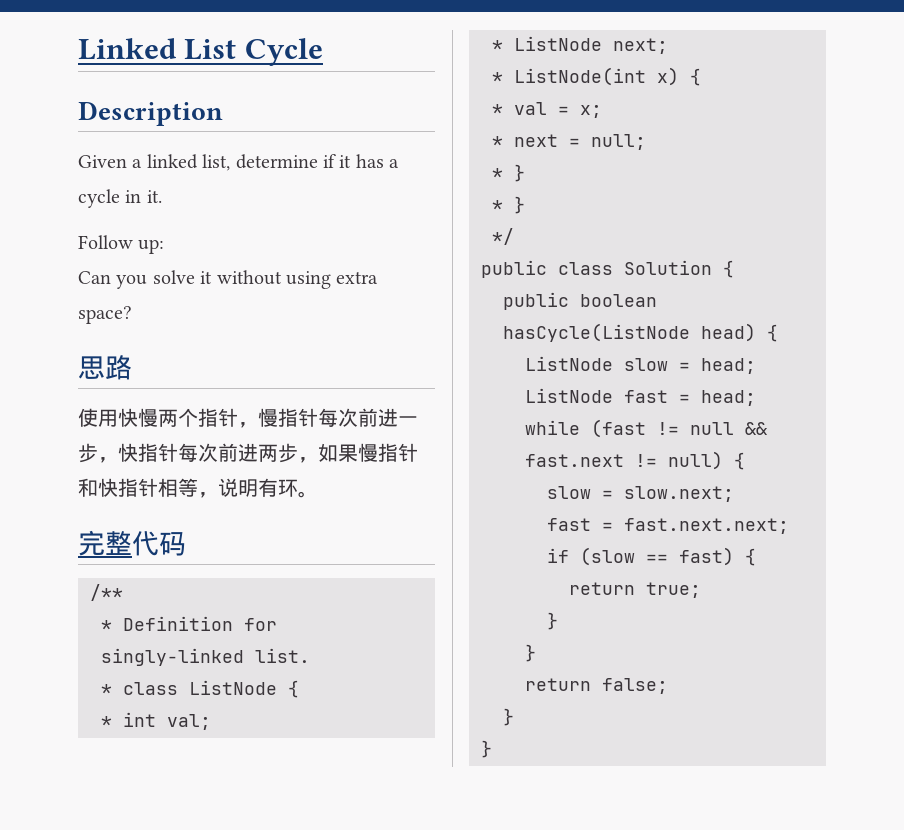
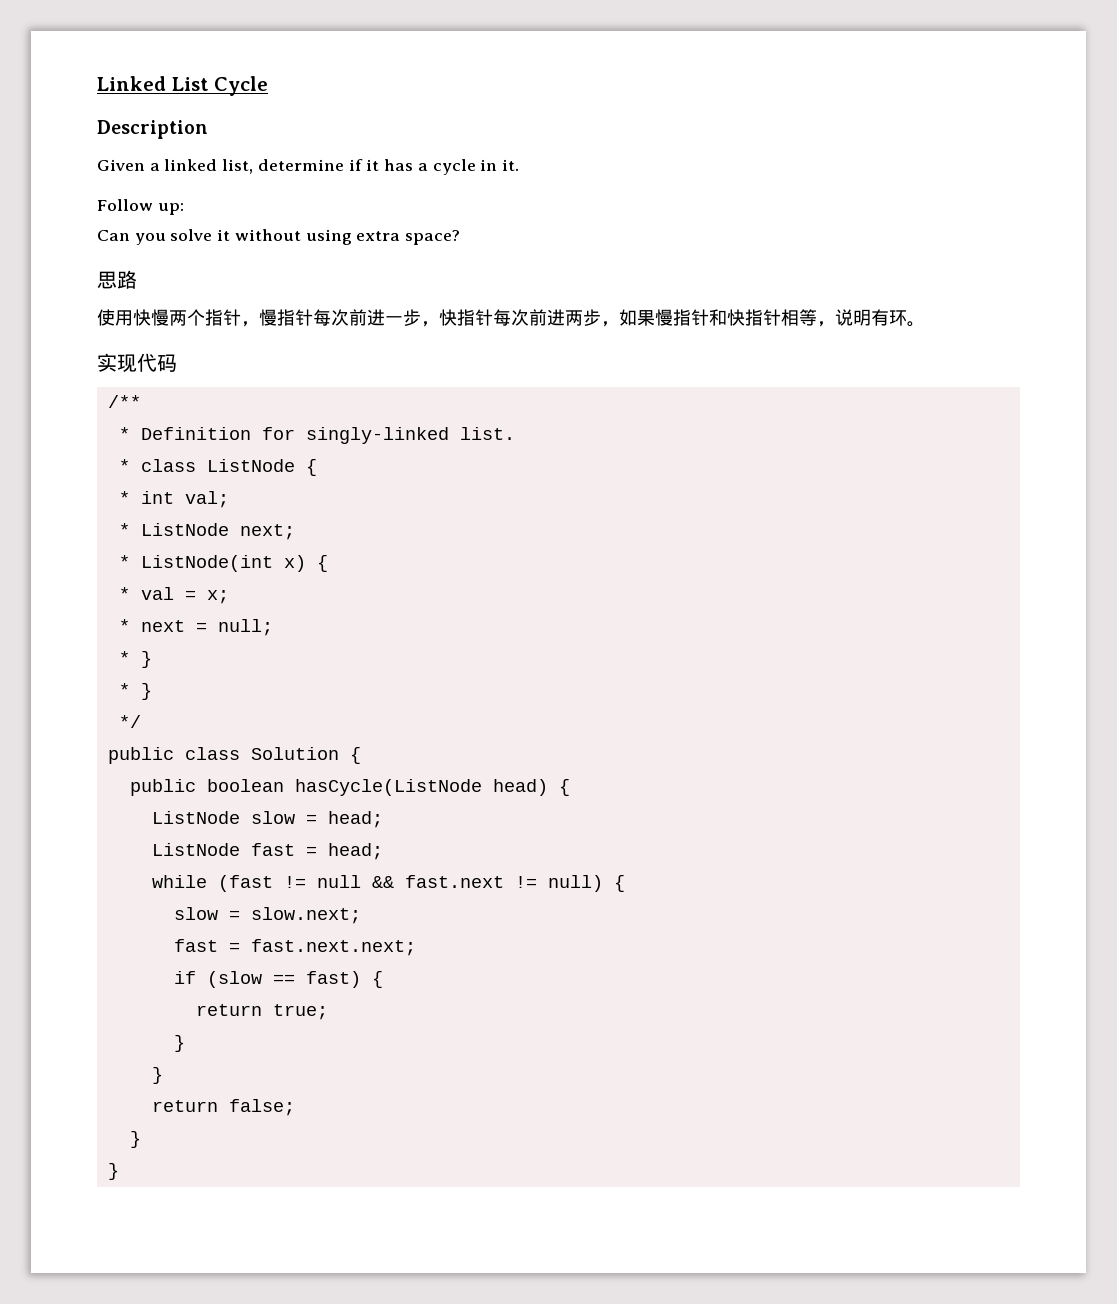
- 完整代码
+ 实现代码

